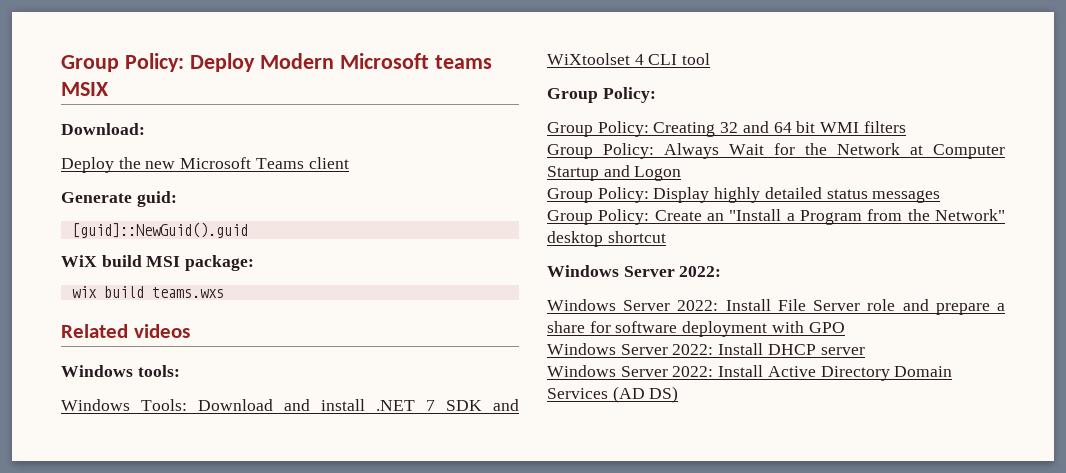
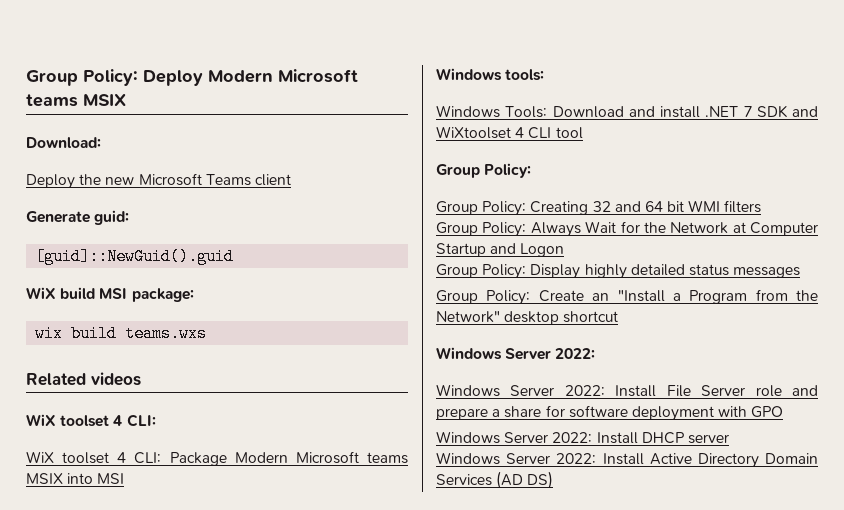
  Related videos
+ WiX toolset 4 CLI:
+ WiX toolset 4 CLI: Package Modern Microsoft teams MSIX into MSI

